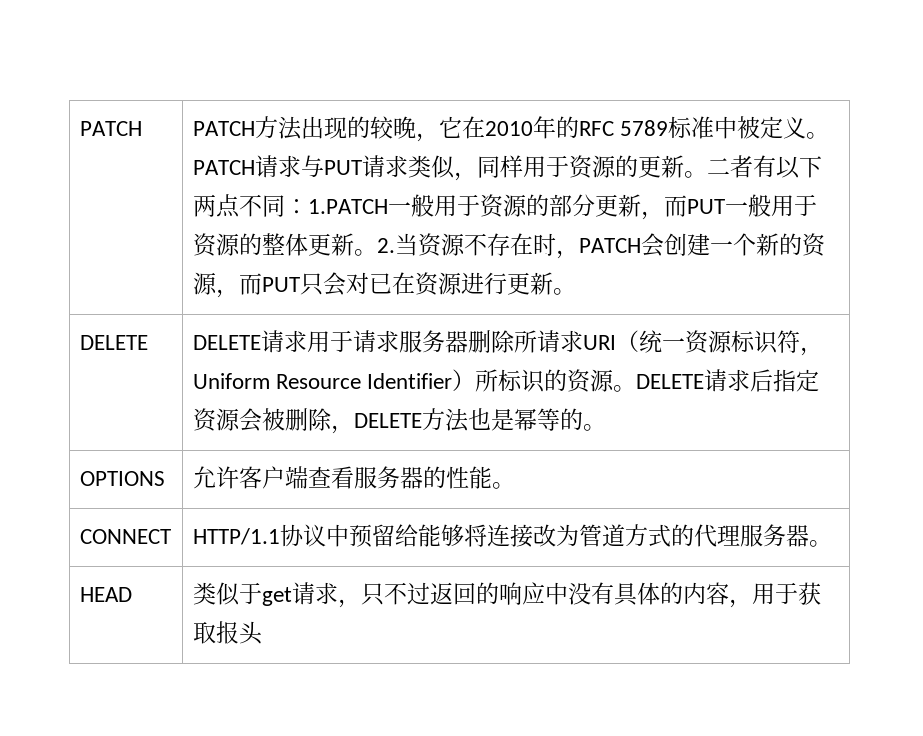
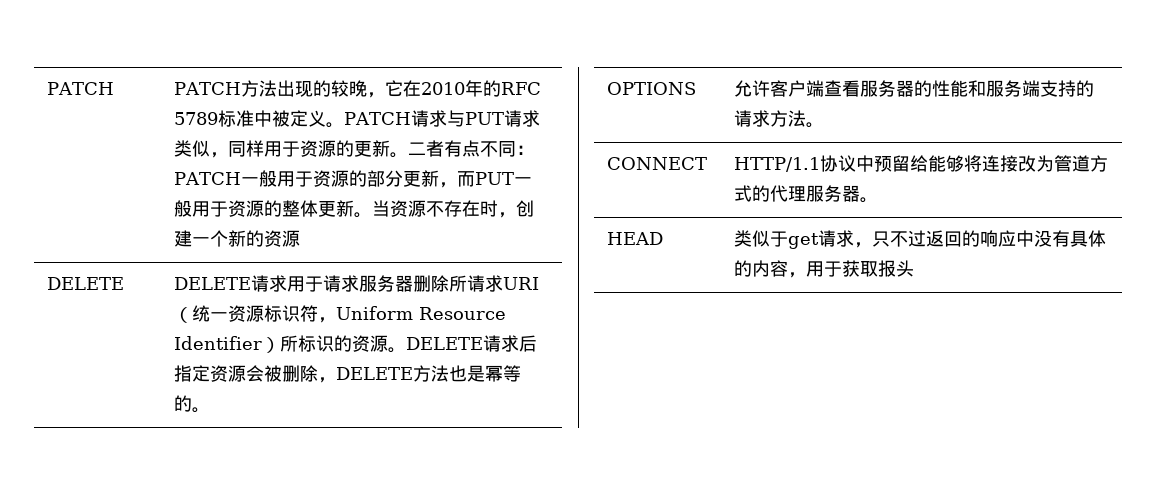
- 二者有以下两点不同：1.PATCH一般用于资源的部分更新，而PUT一般用于资源的整体更新。
+ 二者有点不同：PATCH一般用于资源的部分更新，而PUT一般用于资源的整体更新。
- 2.当资源不存在时，PATCH会创建一个新的资源，而PUT只会对已在资源进行更新。
+ 当资源不存在时，创建一个新的资源
- OPTIONS | 允许客户端查看服务器的性能。
+ OPTIONS | 允许客户端查看服务器的性能和服务端支持的请求方法。

